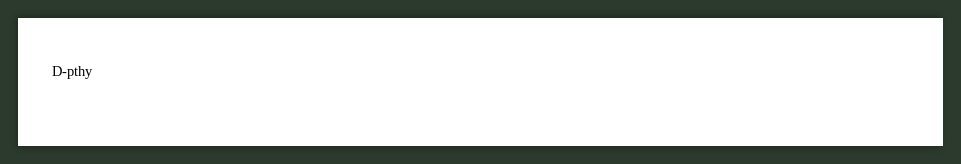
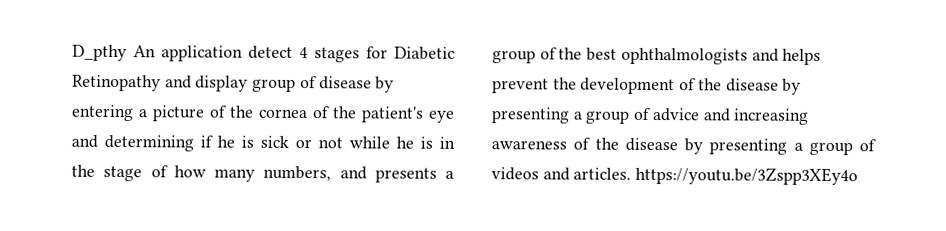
- D-pthy
+ D_pthy An application detect 4 stages for Diabetic Retinopathy and display group of disease by entering a picture of the cornea of the patient's eye and determining if he is sick or not while he is in the stage of how many numbers, and presents a group of the best ophthalmologists and helps prevent the development of the disease by presenting a group of advice and increasing awareness of the disease by presenting a group of videos and articles. https://youtu.be/3Zspp3XEy4o

